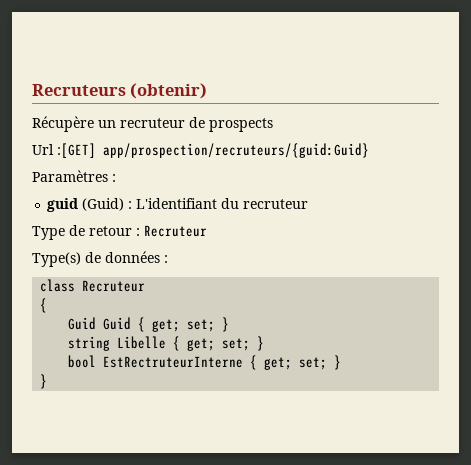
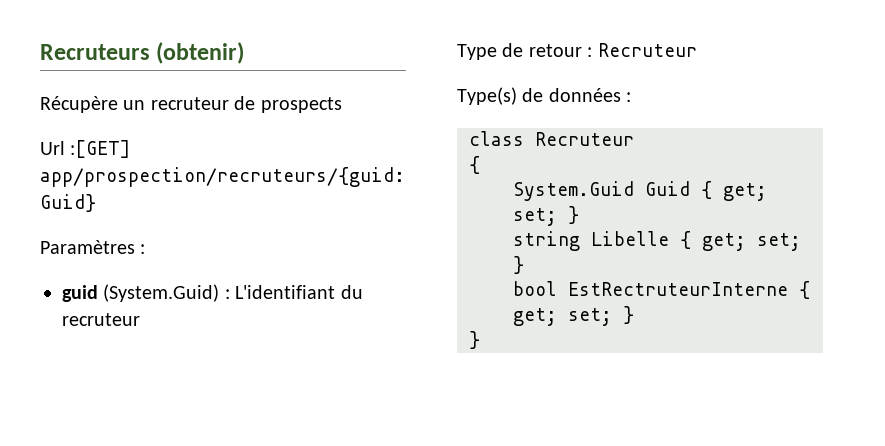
- guid (Guid) : L'identifiant du recruteur
+ guid (System.Guid) : L'identifiant du recruteur
- Guid Guid { get; set; }
+ System.Guid Guid { get; set; }

